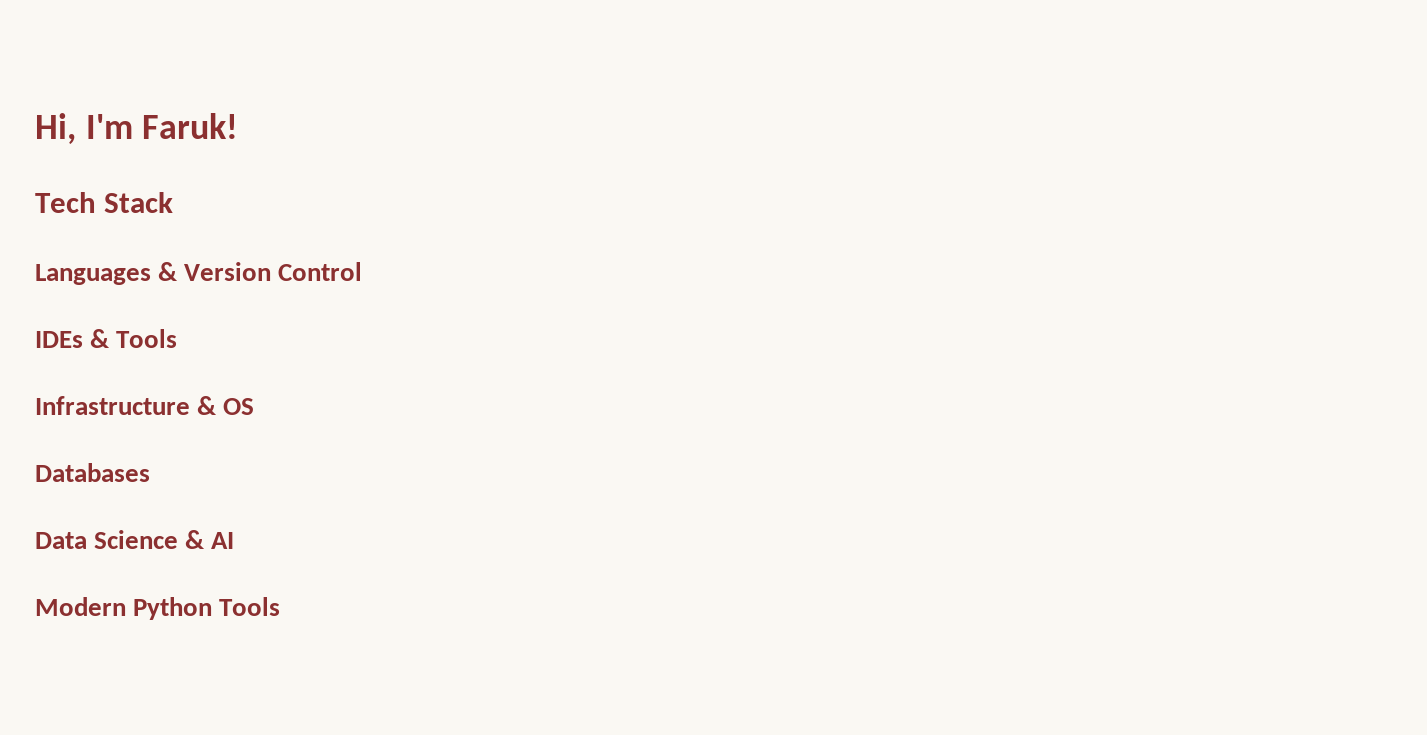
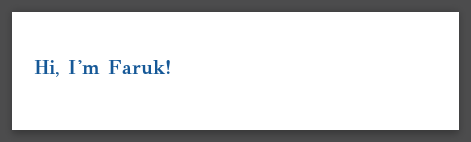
- Tech Stack
- Languages & Version Control
- IDEs & Tools
- Infrastructure & OS
- Databases
- Data Science & AI
- Modern Python Tools

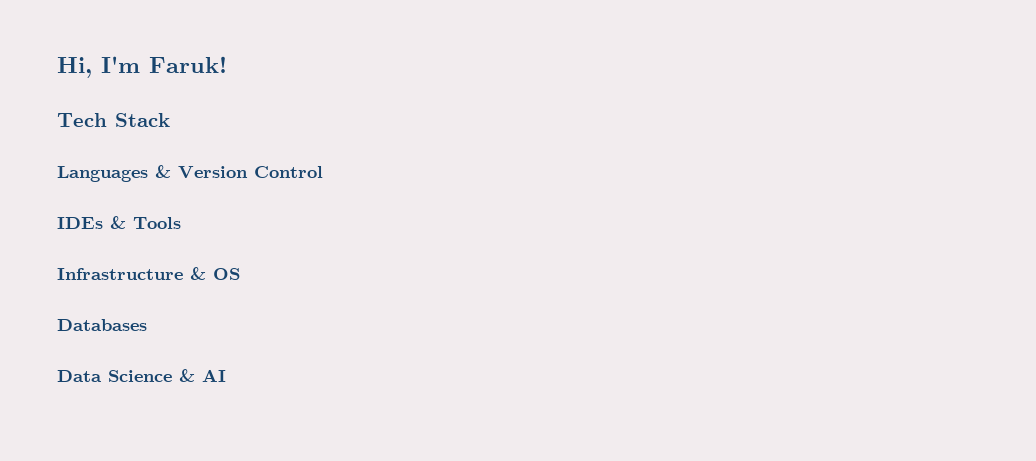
+ Tech Stack
+ Languages & Version Control
+ IDEs & Tools
+ Infrastructure & OS
+ Databases
+ Data Science & AI

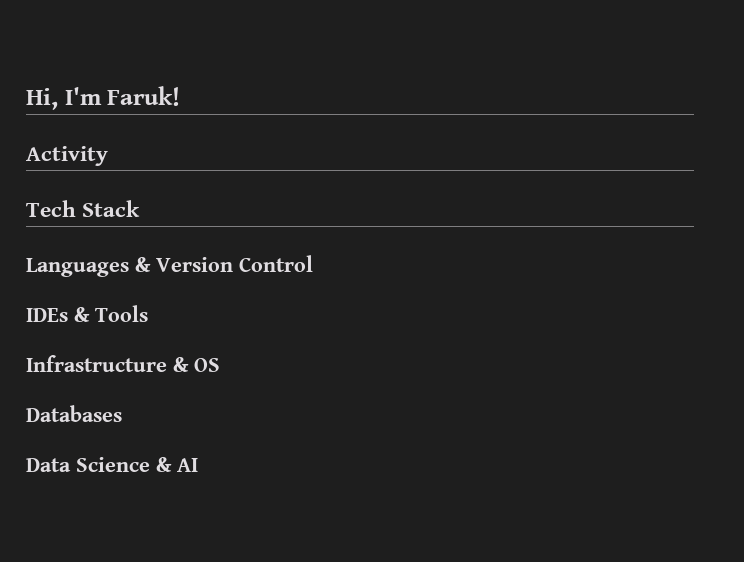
+ Activity

